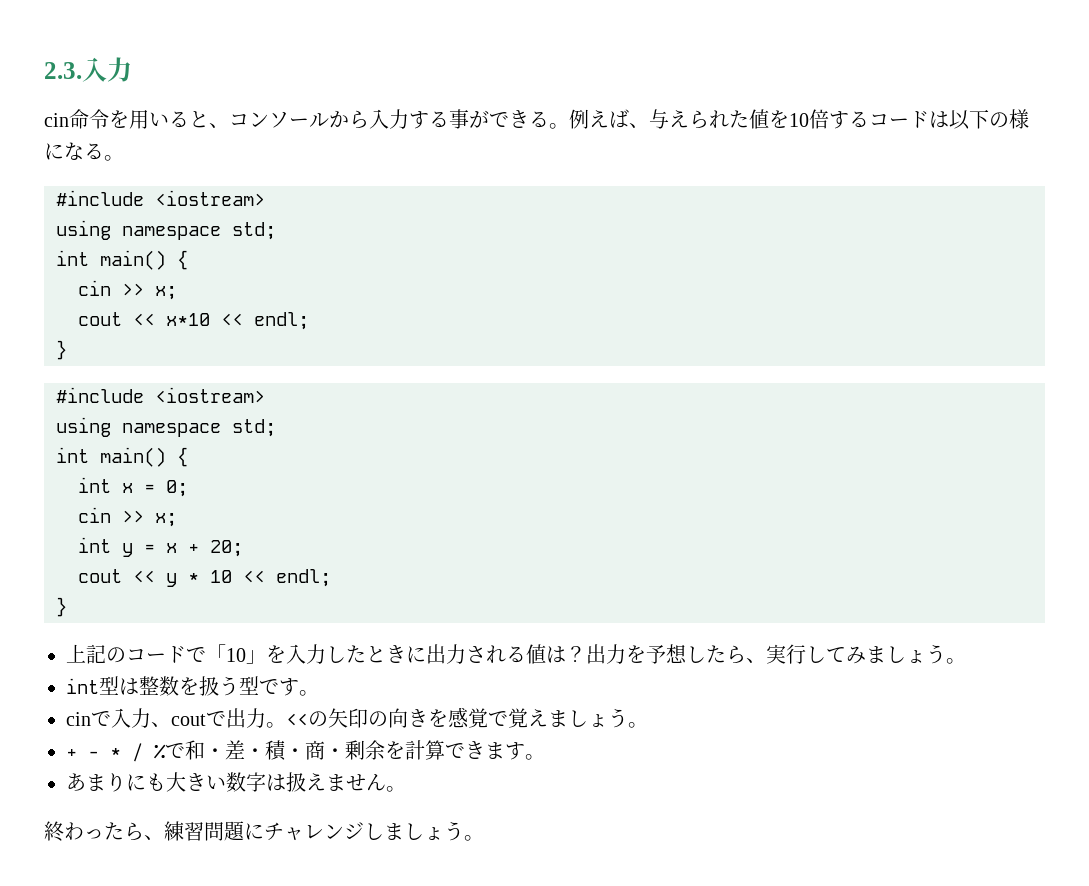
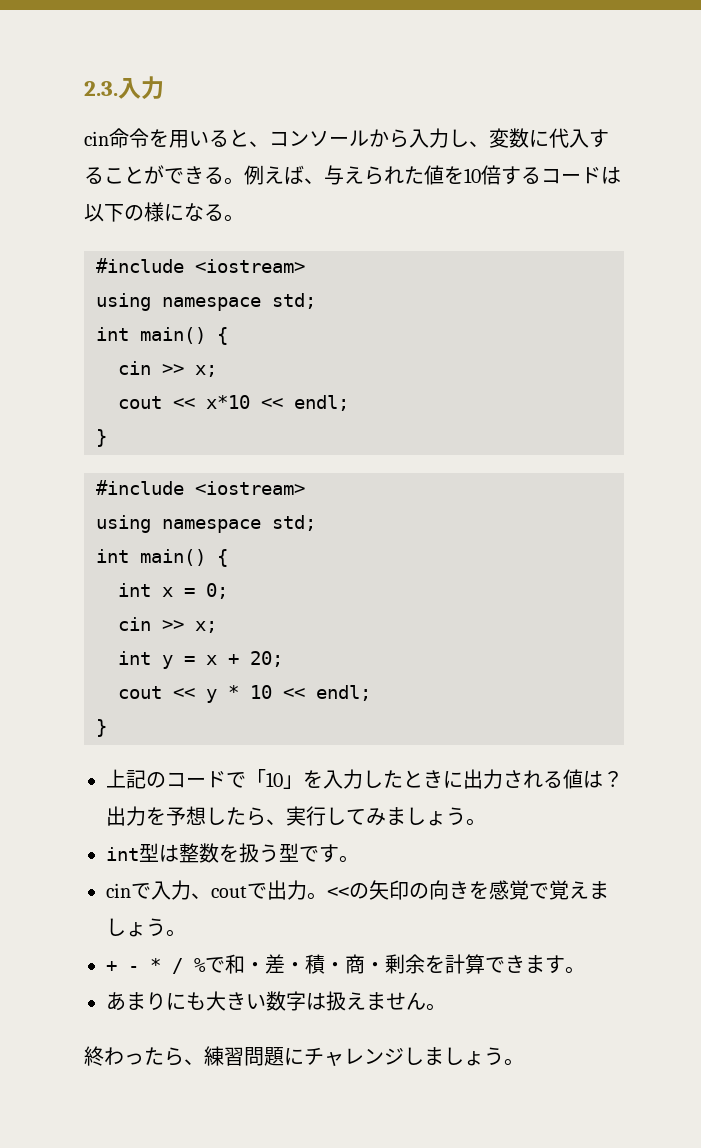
- cin命令を用いると、コンソールから入力する事ができる。
+ cin命令を用いると、コンソールから入力し、変数に代入することができる。

